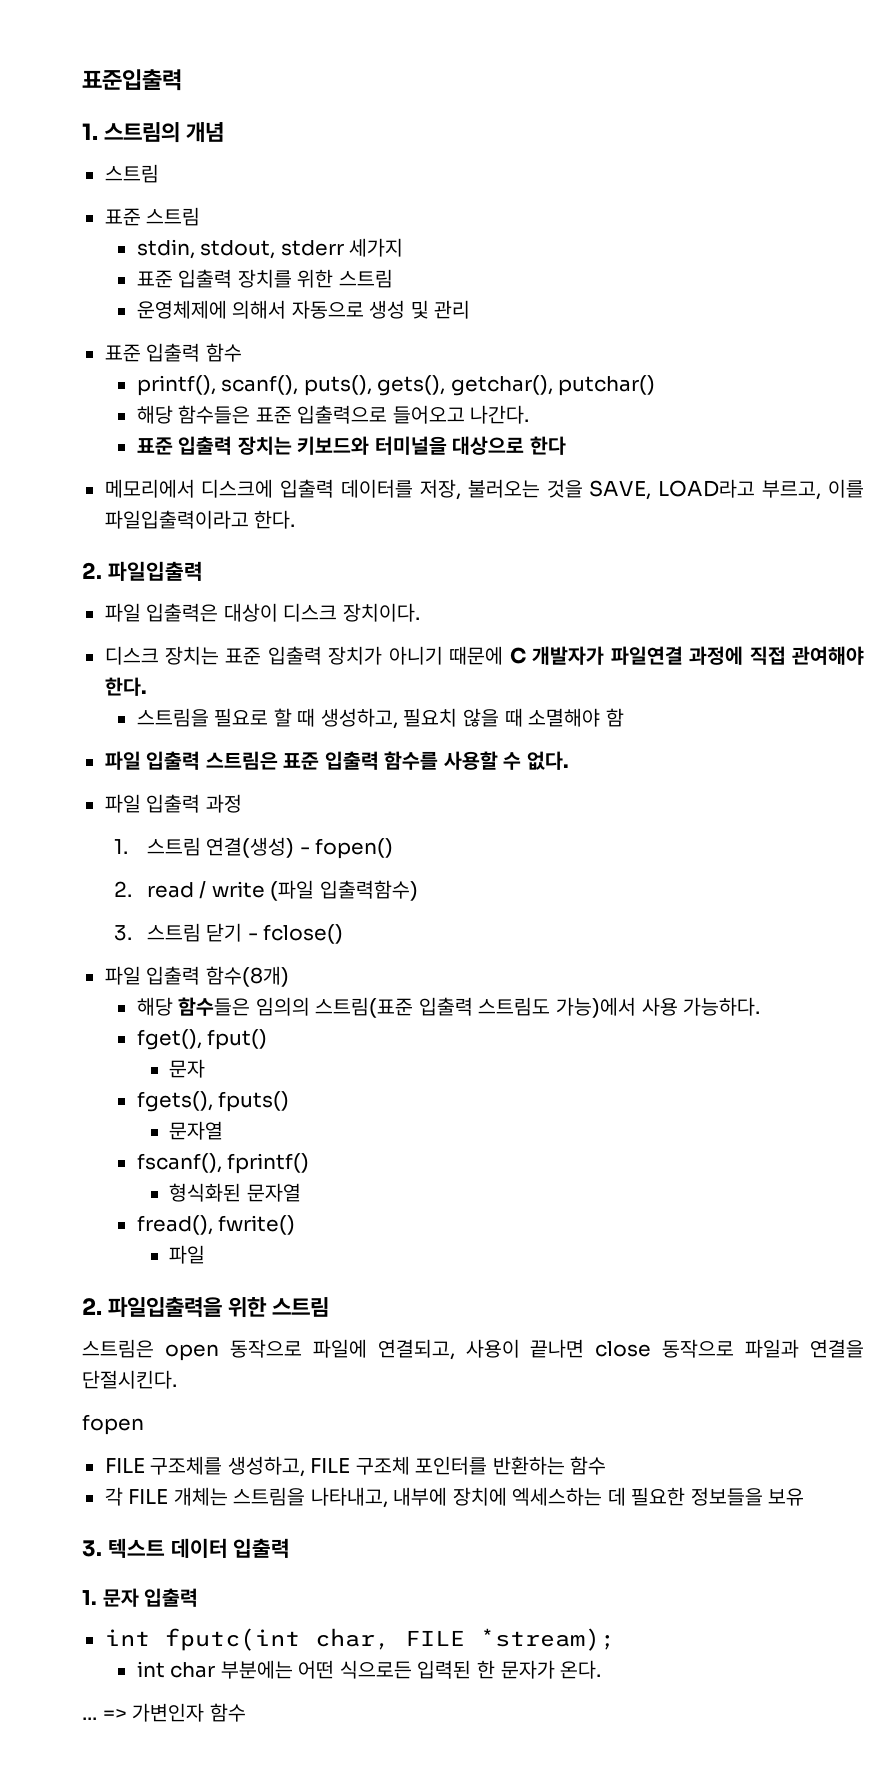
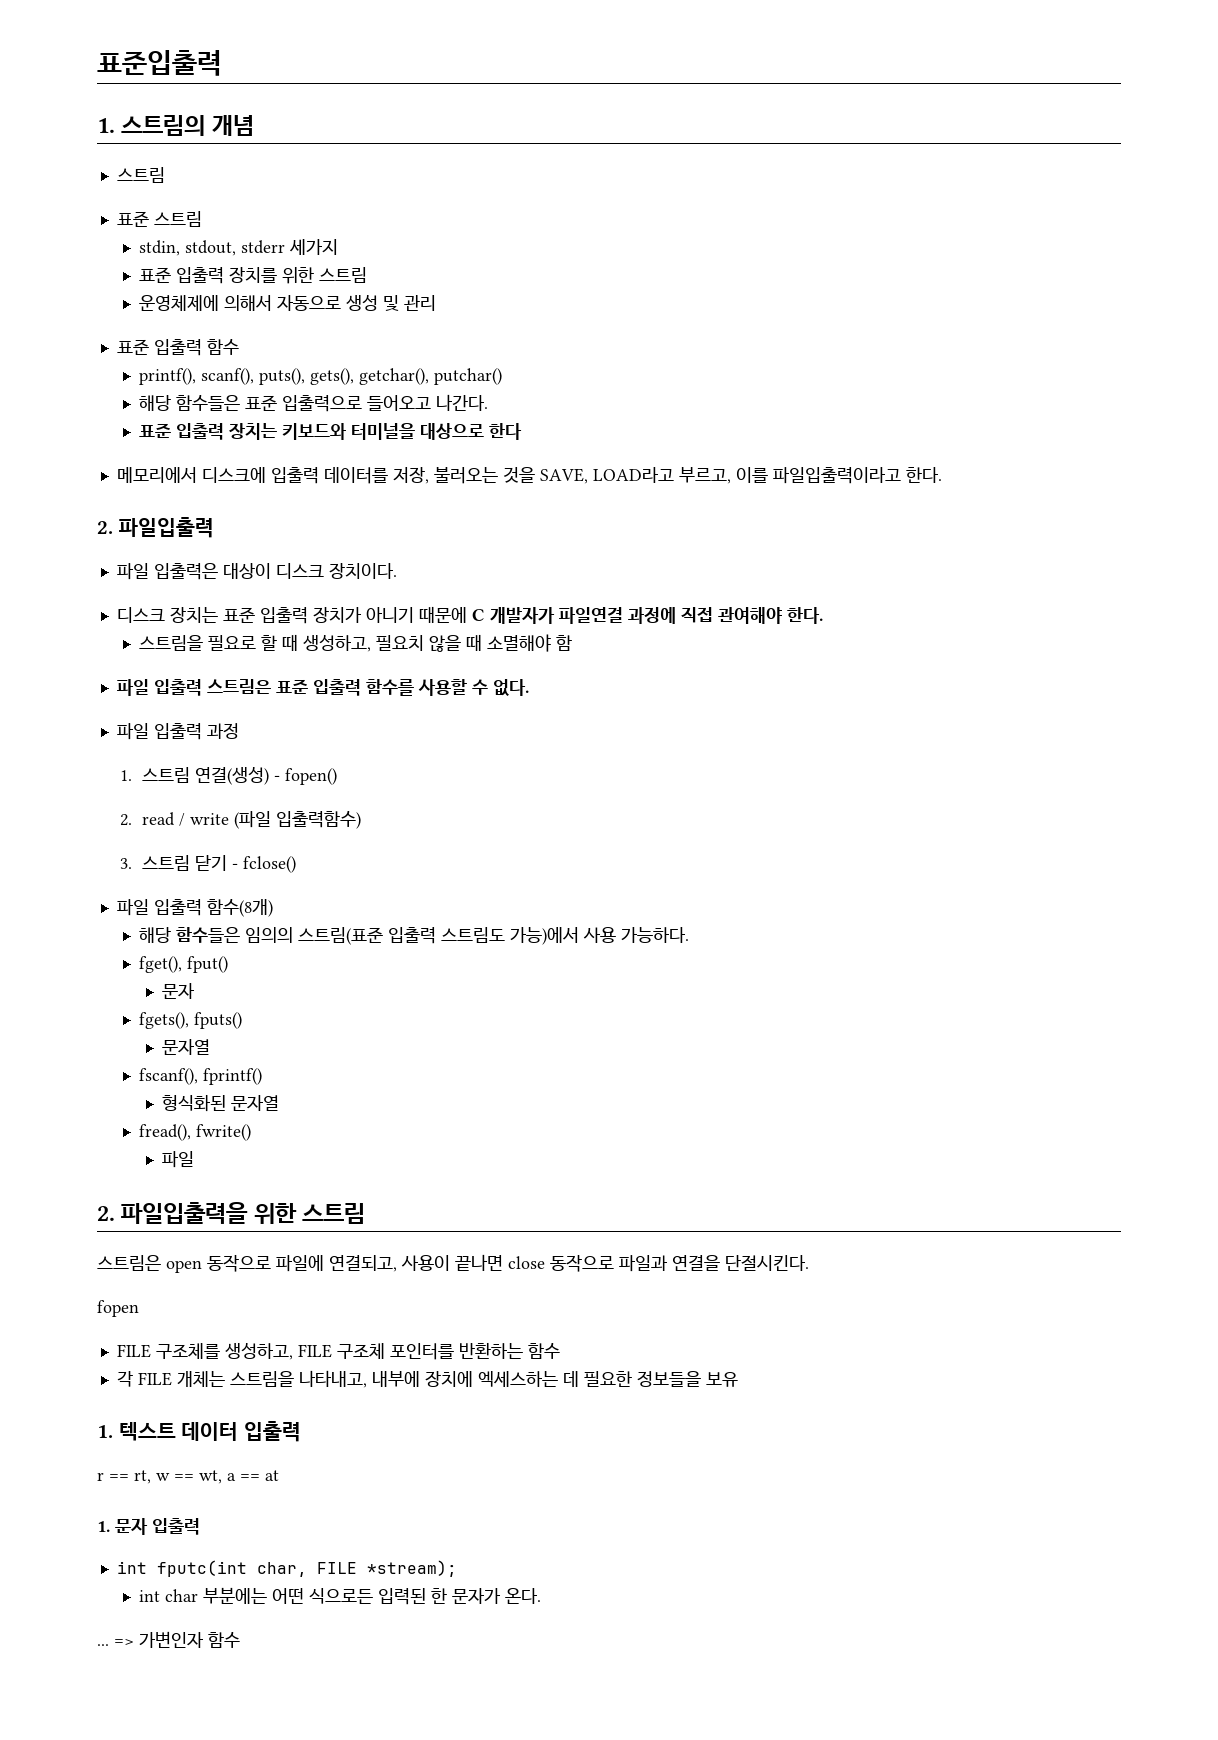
- 3. 텍스트 데이터 입출력
+ 1. 텍스트 데이터 입출력
+ r == rt, w == wt, a == at

